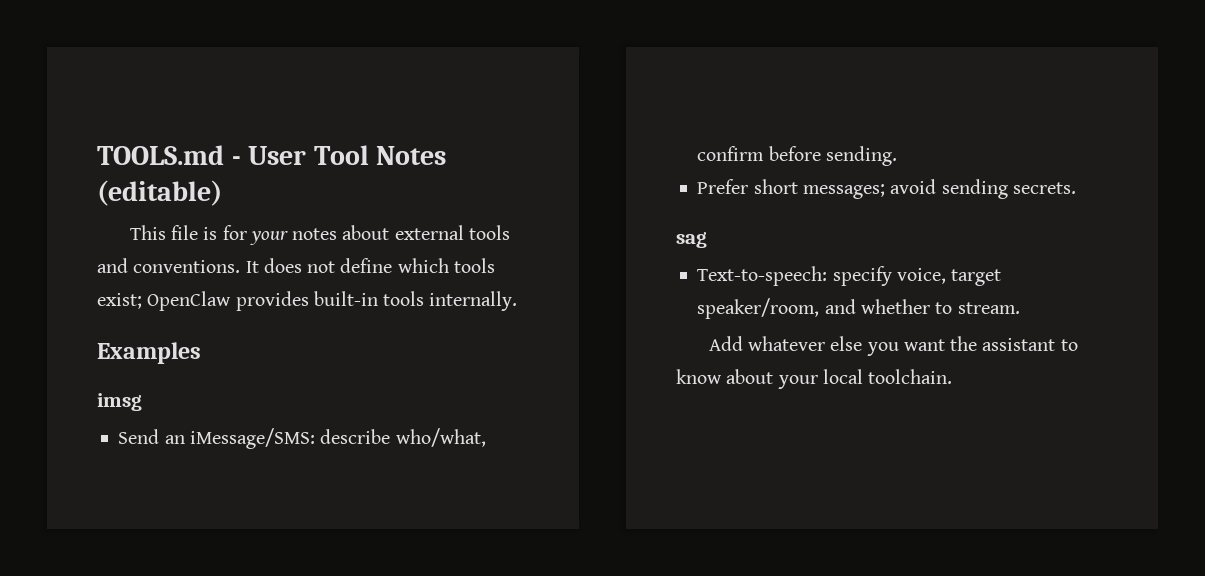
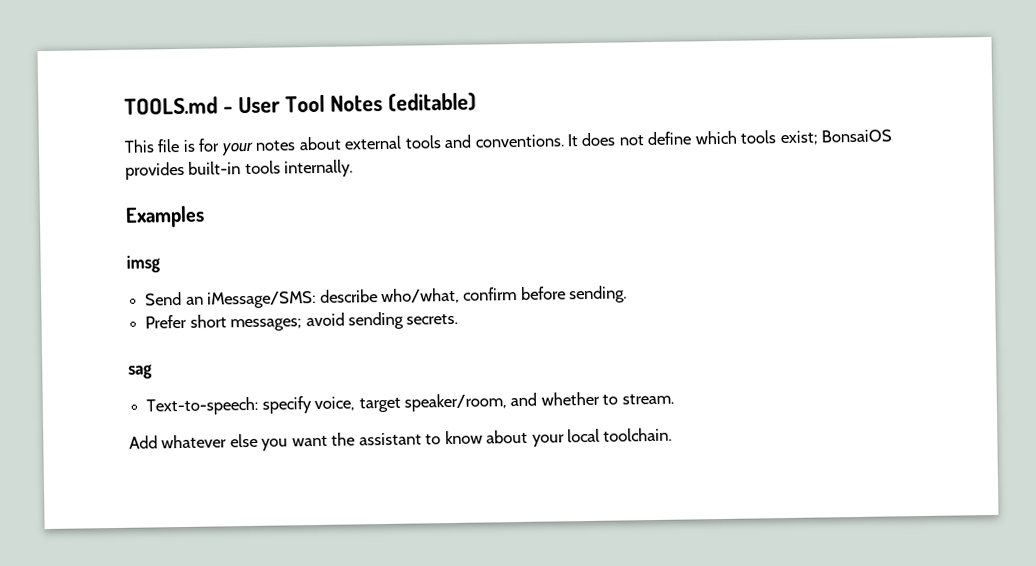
- It does not define which tools exist; OpenClaw provides built-in tools internally.
+ It does not define which tools exist; BonsaiOS provides built-in tools internally.

